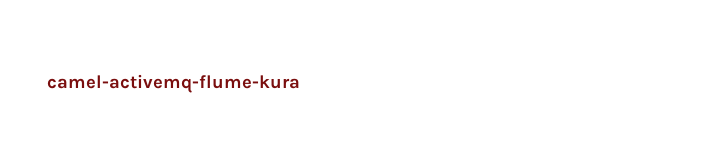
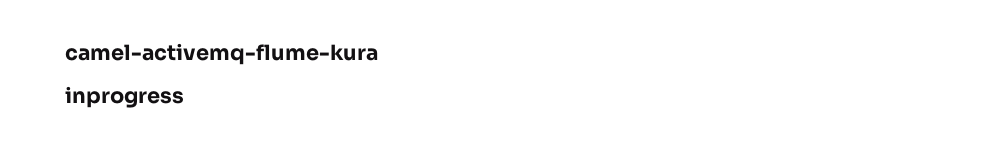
+ inprogress

